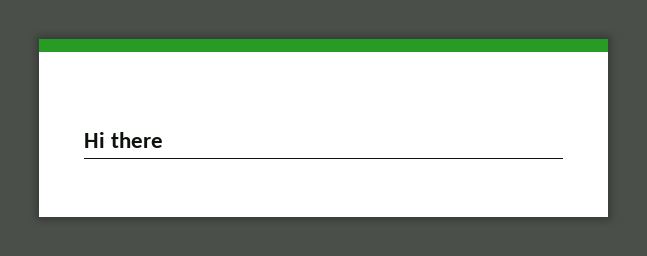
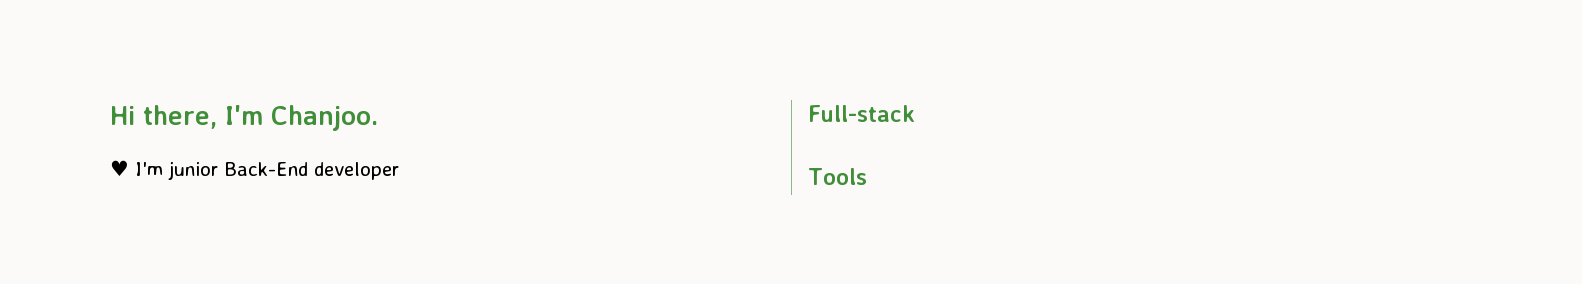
- Hi there
+ Hi there, I'm Chanjoo.
+ ♥ I'm junior Back-End developer
+ Full-stack
+ Tools

